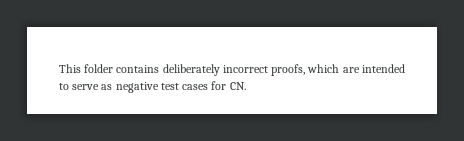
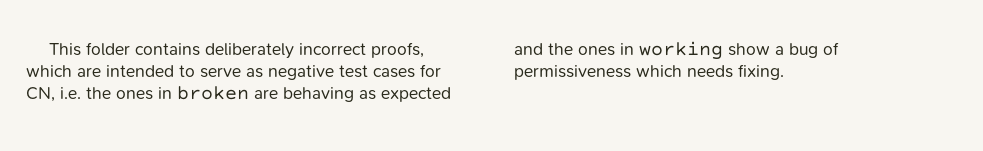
- This folder contains deliberately incorrect proofs, which are intended to serve as negative test cases for CN.
+ This folder contains deliberately incorrect proofs, which are intended to serve as negative test cases for CN, i.e. the ones in broken are behaving as expected and the ones in working show a bug of permissiveness which needs fixing.

